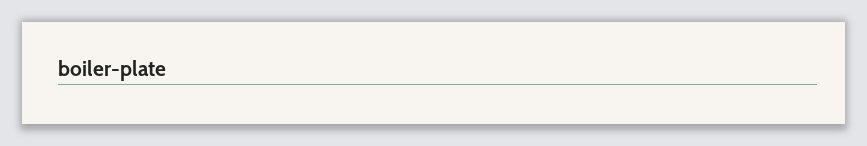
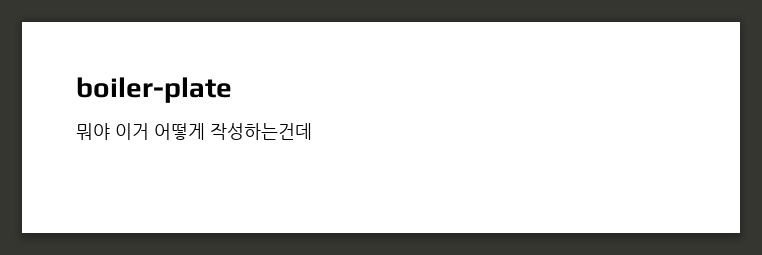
+ 뭐야 이거 어떻게 작성하는건데

